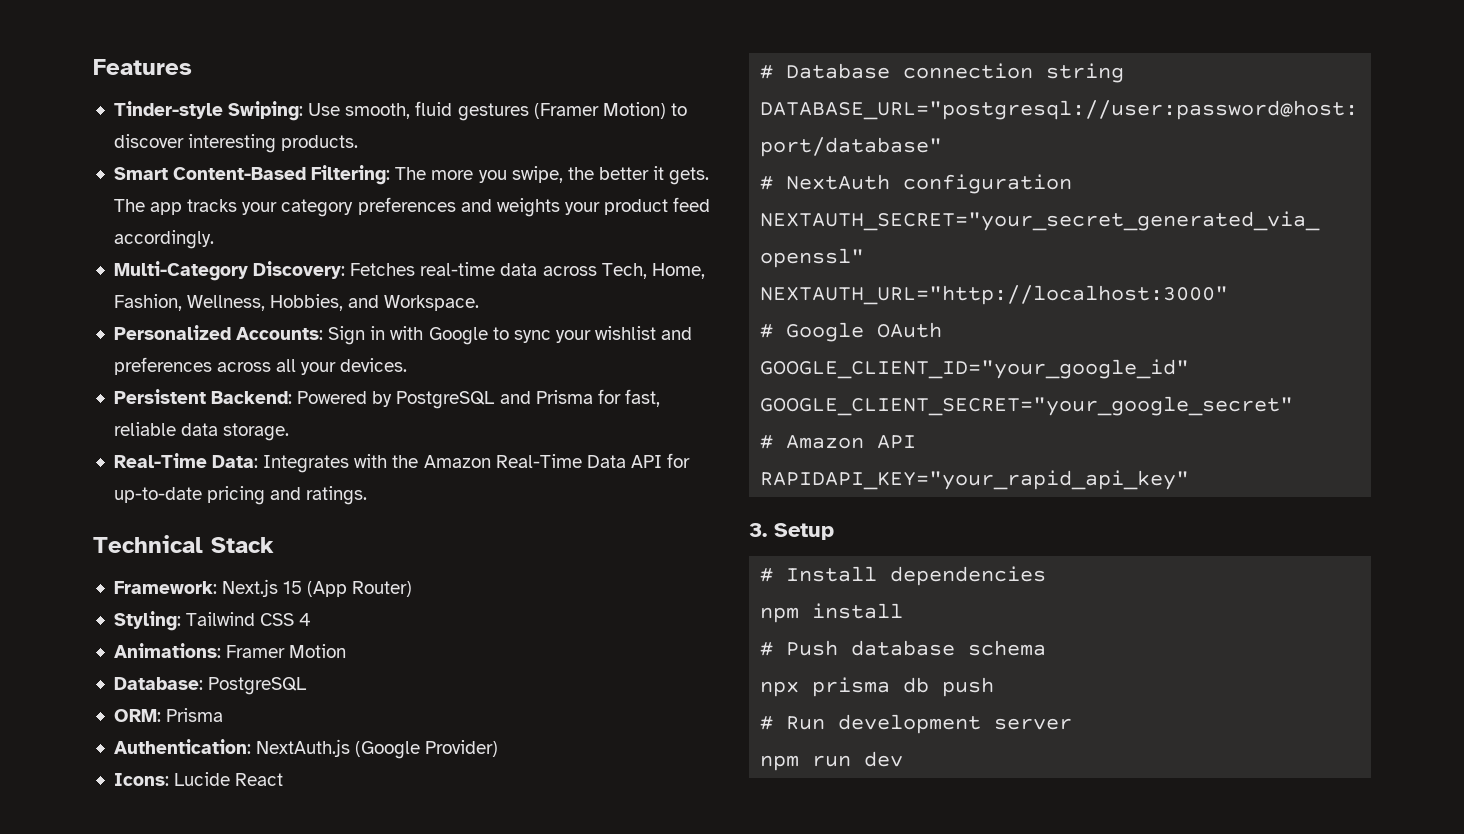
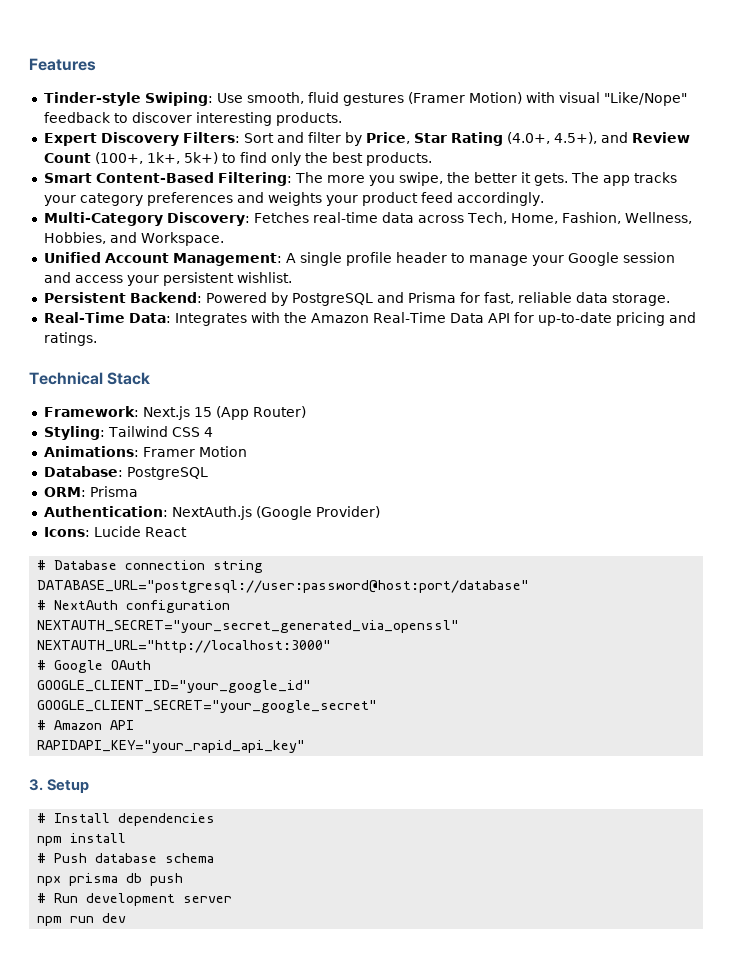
- Tinder-style Swiping: Use smooth, fluid gestures (Framer Motion) to discover interesting products.
+ Tinder-style Swiping: Use smooth, fluid gestures (Framer Motion) with visual "Like/Nope" feedback to discover interesting products.
+ Expert Discovery Filters: Sort and filter by Price, Star Rating (4.0+, 4.5+), and Review Count (100+, 1k+, 5k+) to find only the best products.
- Personalized Accounts: Sign in with Google to sync your wishlist and preferences across all your devices.
+ Unified Account Management: A single profile header to manage your Google session and access your persistent wishlist.

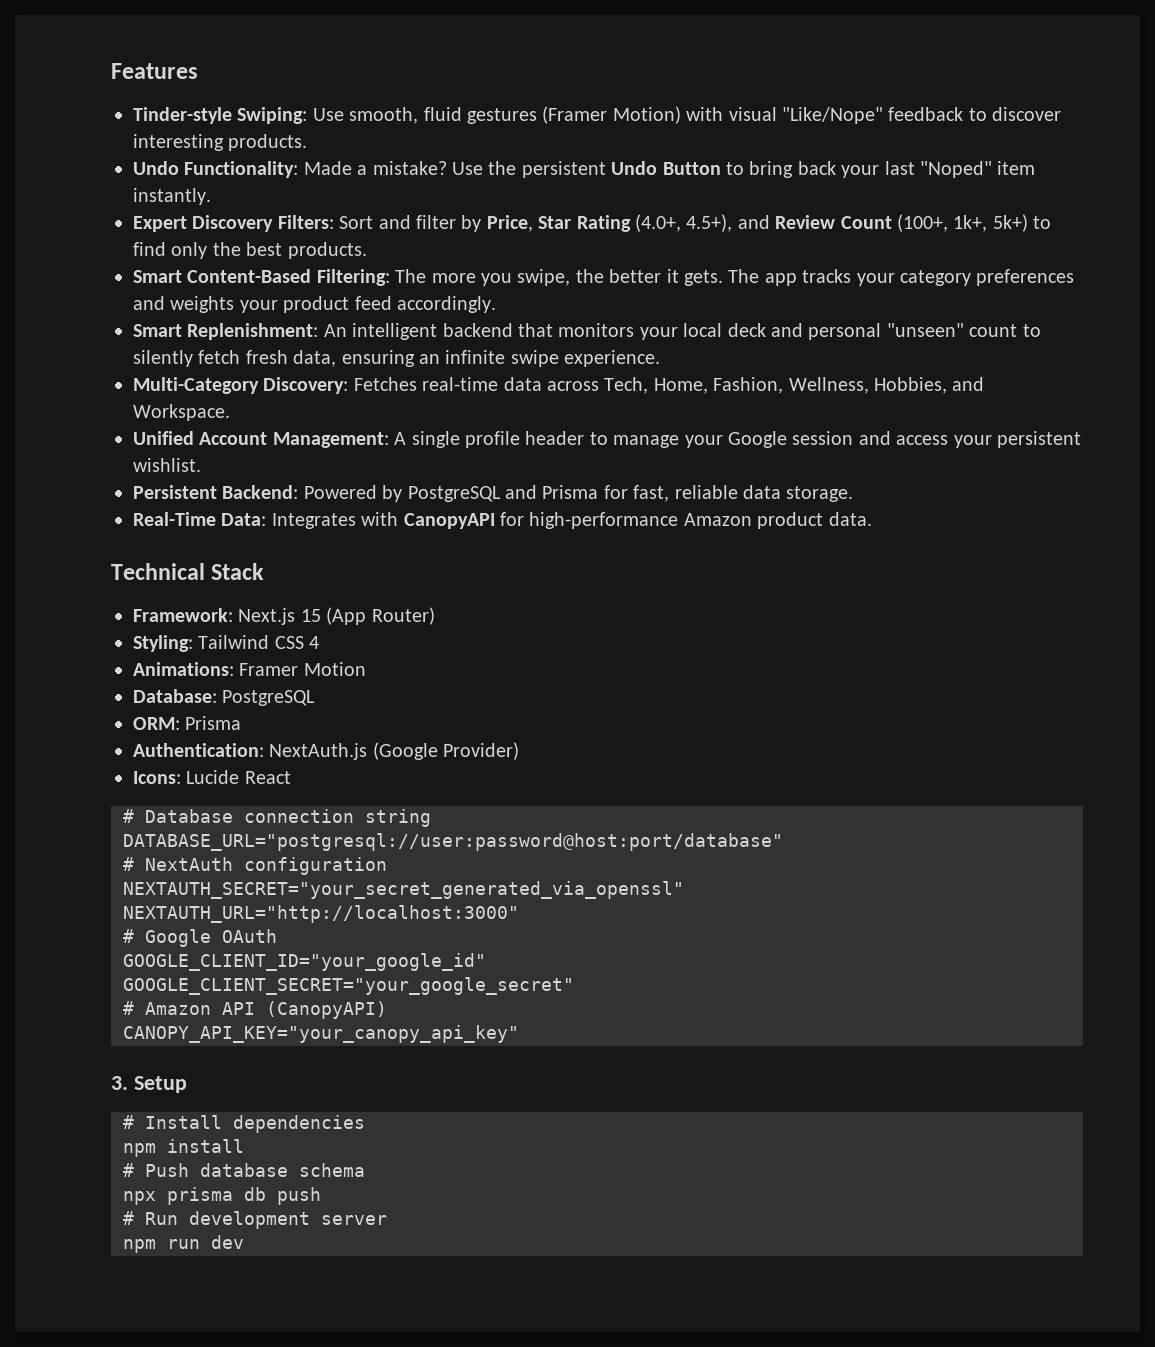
+ Undo Functionality: Made a mistake? Use the persistent Undo Button to bring back your last "Noped" item instantly.
+ Smart Replenishment: An intelligent backend that monitors your local deck and personal "unseen" count to silently fetch fresh data, ensuring an infinite swipe experience.
- Real-Time Data: Integrates with the Amazon Real-Time Data API for up-to-date pricing and ratings.
+ Real-Time Data: Integrates with CanopyAPI for high-performance Amazon product data.
- # Amazon API
- RAPIDAPI_KEY="your_rapid_api_key"
+ # Amazon API (CanopyAPI)
+ CANOPY_API_KEY="your_canopy_api_key"

